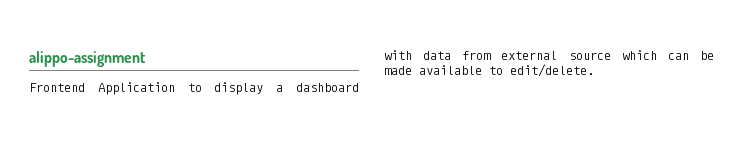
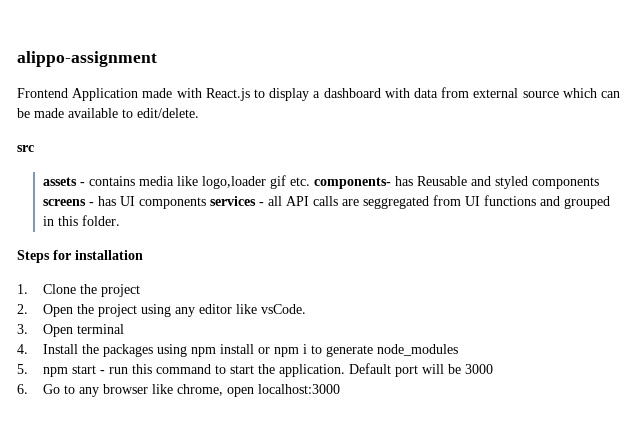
- Frontend Application to display a dashboard with data from external source which can be made available to edit/delete.
+ Frontend Application made with React.js to display a dashboard with data from external source which can be made available to edit/delete.
+ src
+ assets - contains media like logo,loader gif etc. components- has Reusable and styled components screens - has UI components services - all API calls are seggregated from UI functions and grouped in this folder.
+ Steps for installation
+ 1. Clone the project
+ 2. Open the project using any editor like vsCode.
+ 3. Open terminal
+ 4. Install the packages using npm install or npm i to generate node_modules
+ 5. npm start - run this command to start the application. Default port will be 3000
+ 6. Go to any browser like chrome, open localhost:3000

